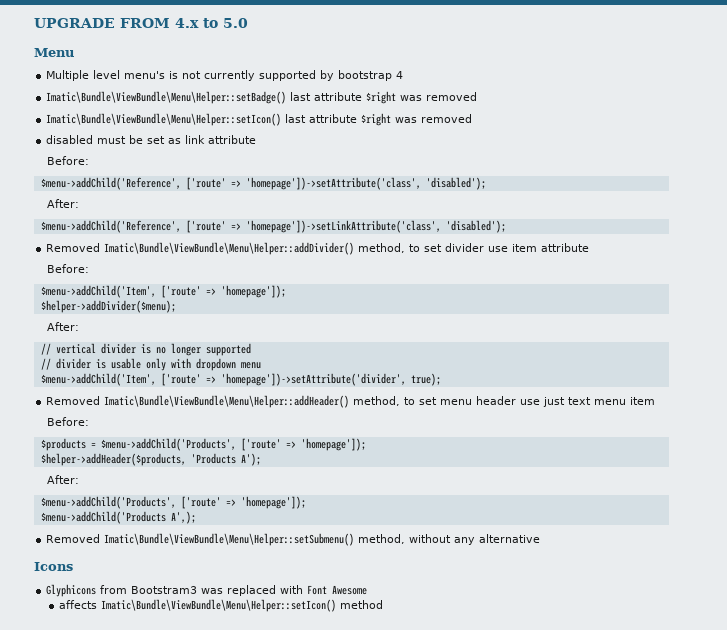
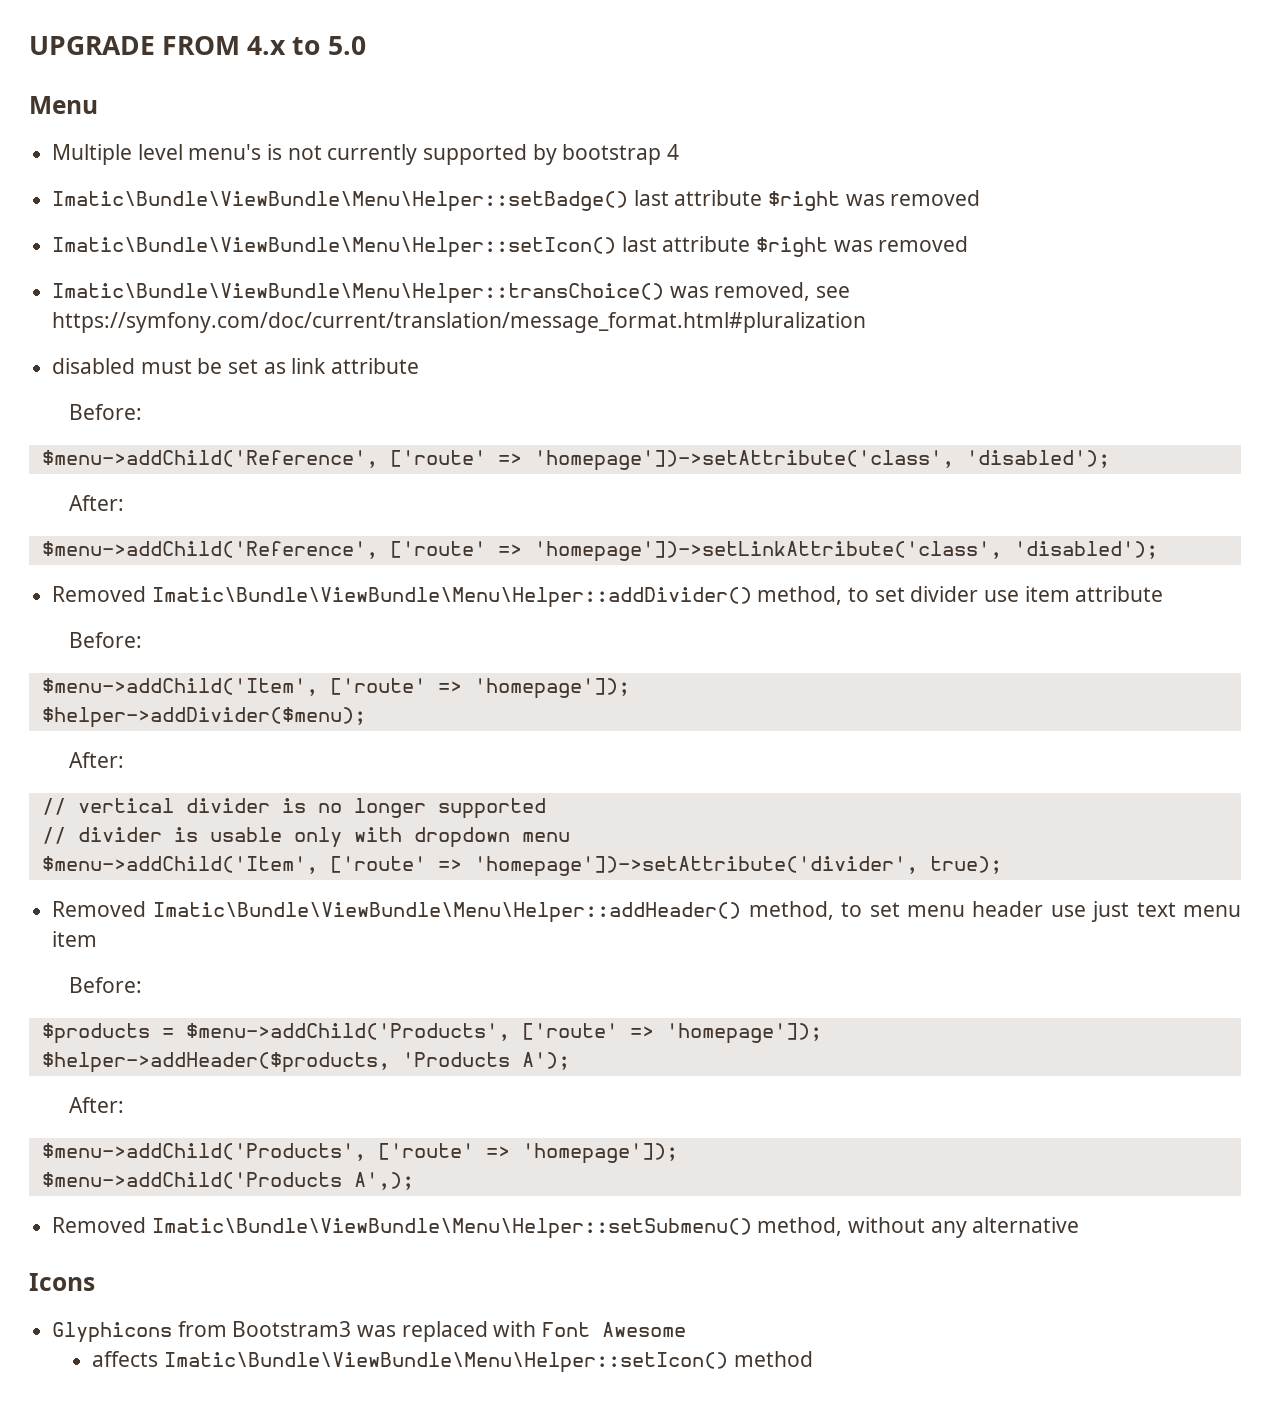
+ Imatic\Bundle\ViewBundle\Menu\Helper::transChoice() was removed, see https://symfony.com/doc/current/translation/message_format.html#pluralization

